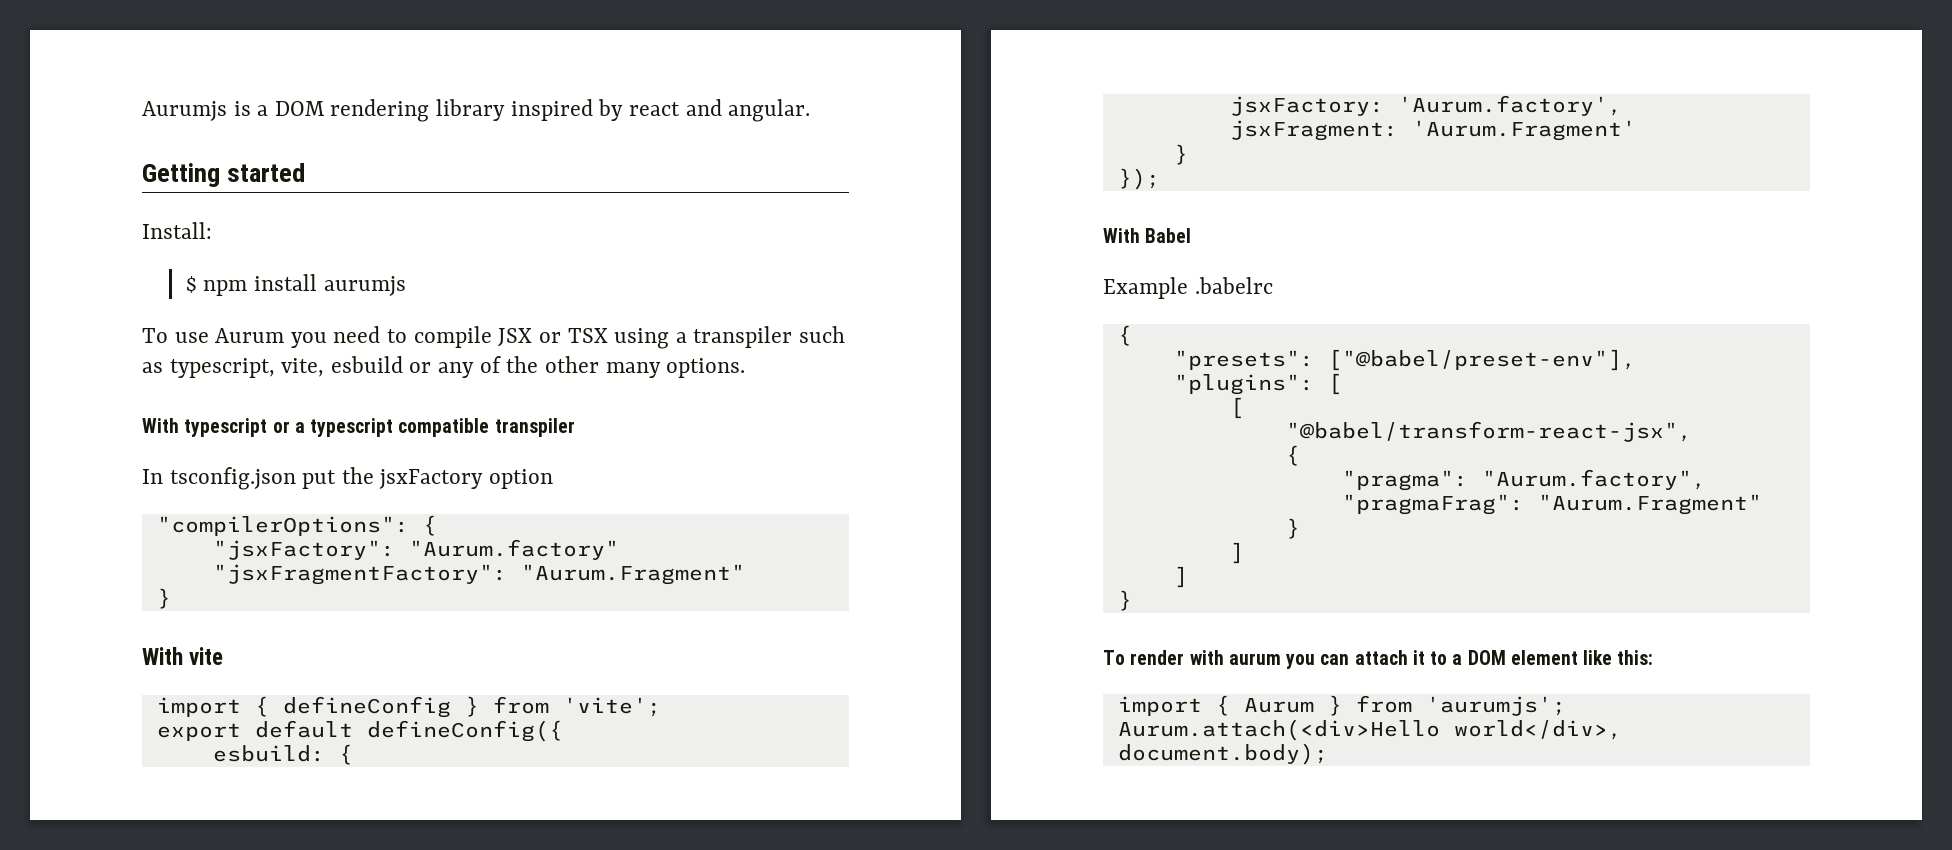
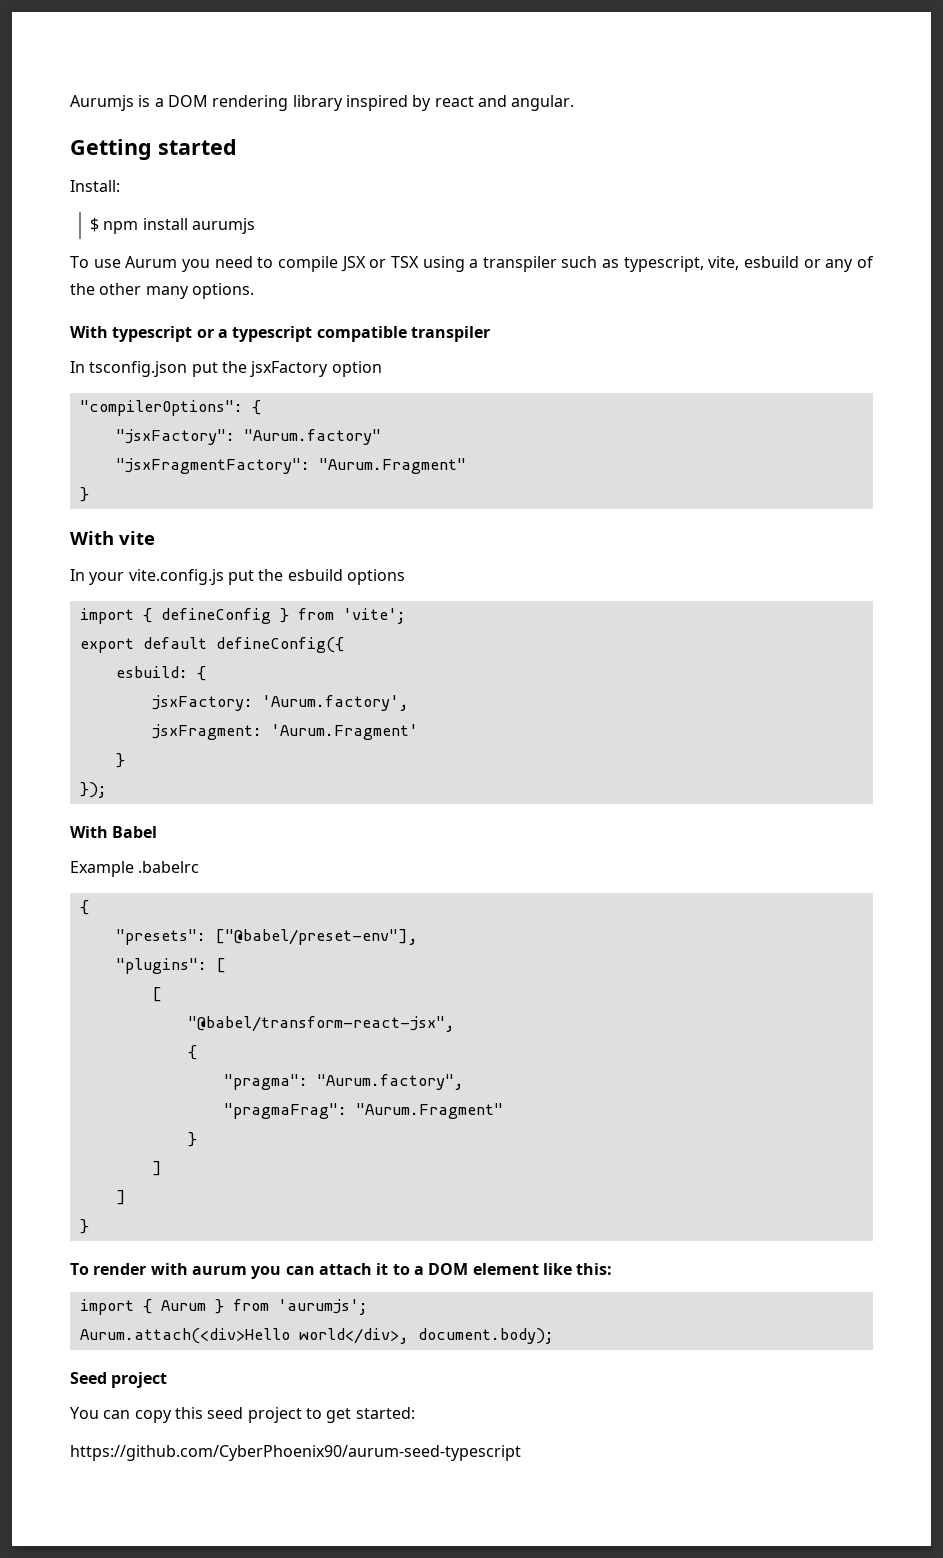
+ In your vite.config.js put the esbuild options
+ Seed project
+ You can copy this seed project to get started:
+ https://github.com/CyberPhoenix90/aurum-seed-typescript

